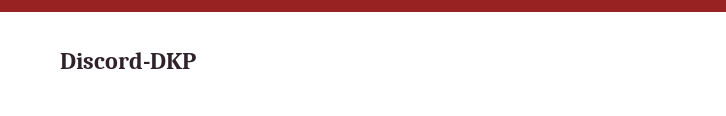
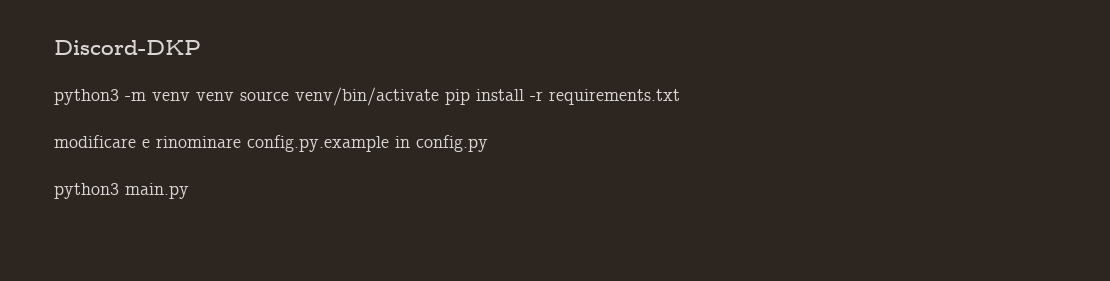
+ python3 -m venv venv source venv/bin/activate pip install -r requirements.txt
+ modificare e rinominare config.py.example in config.py
+ python3 main.py

